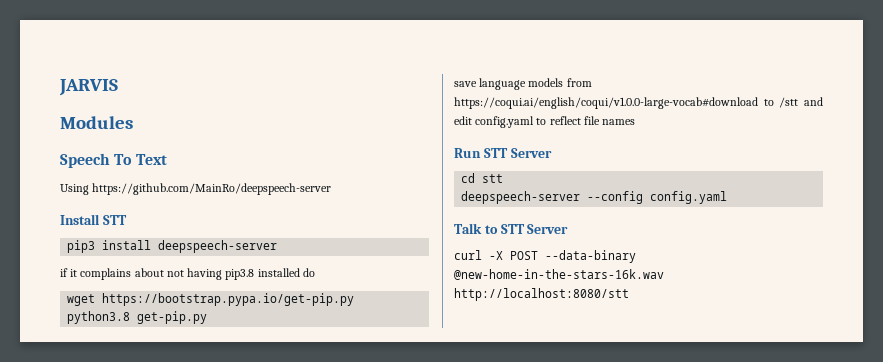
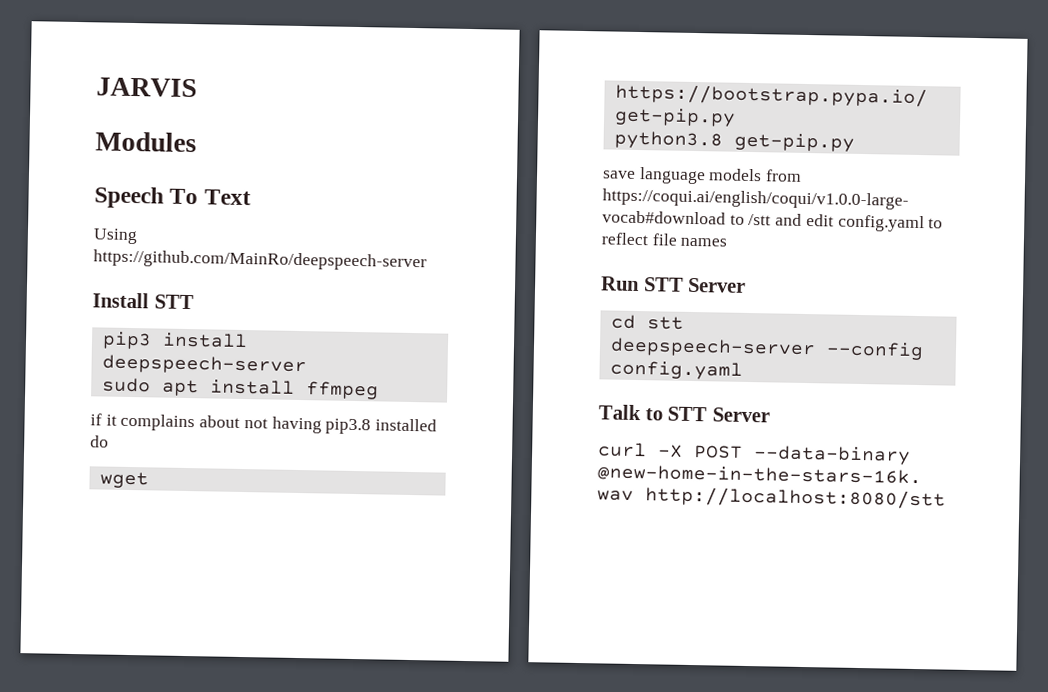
+ sudo apt install ffmpeg

